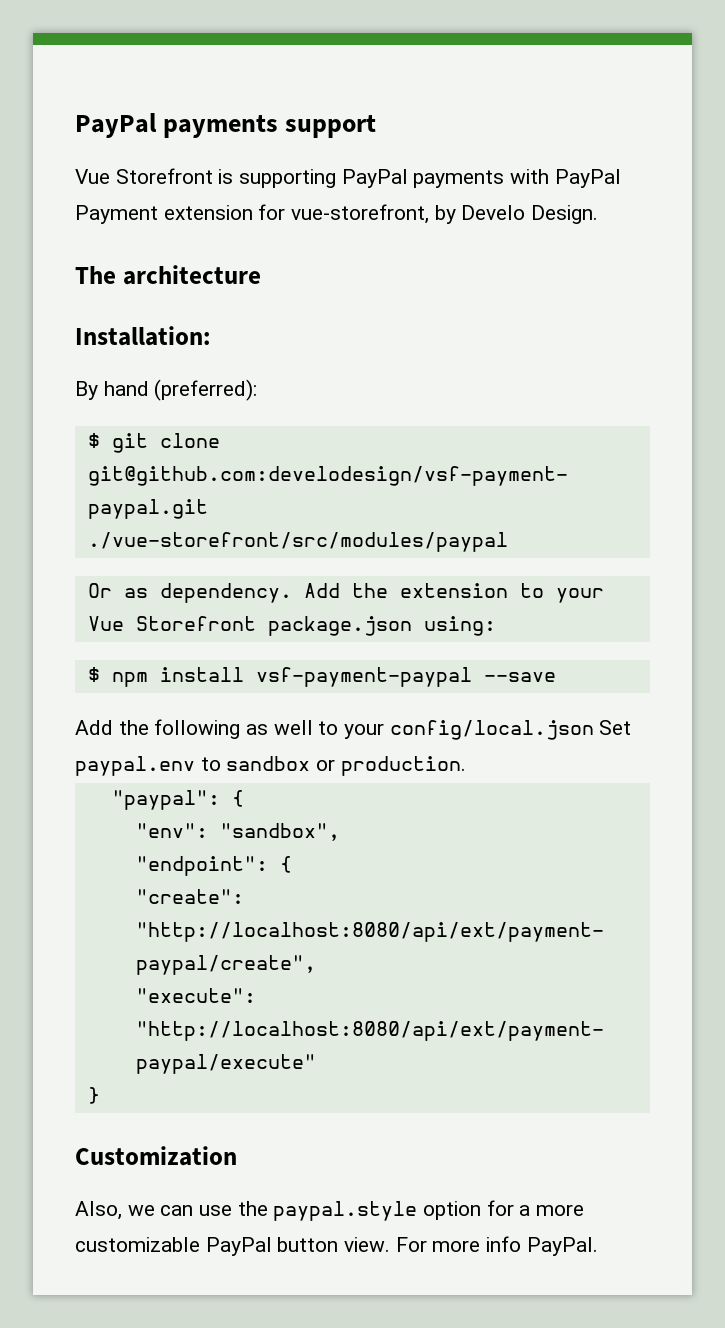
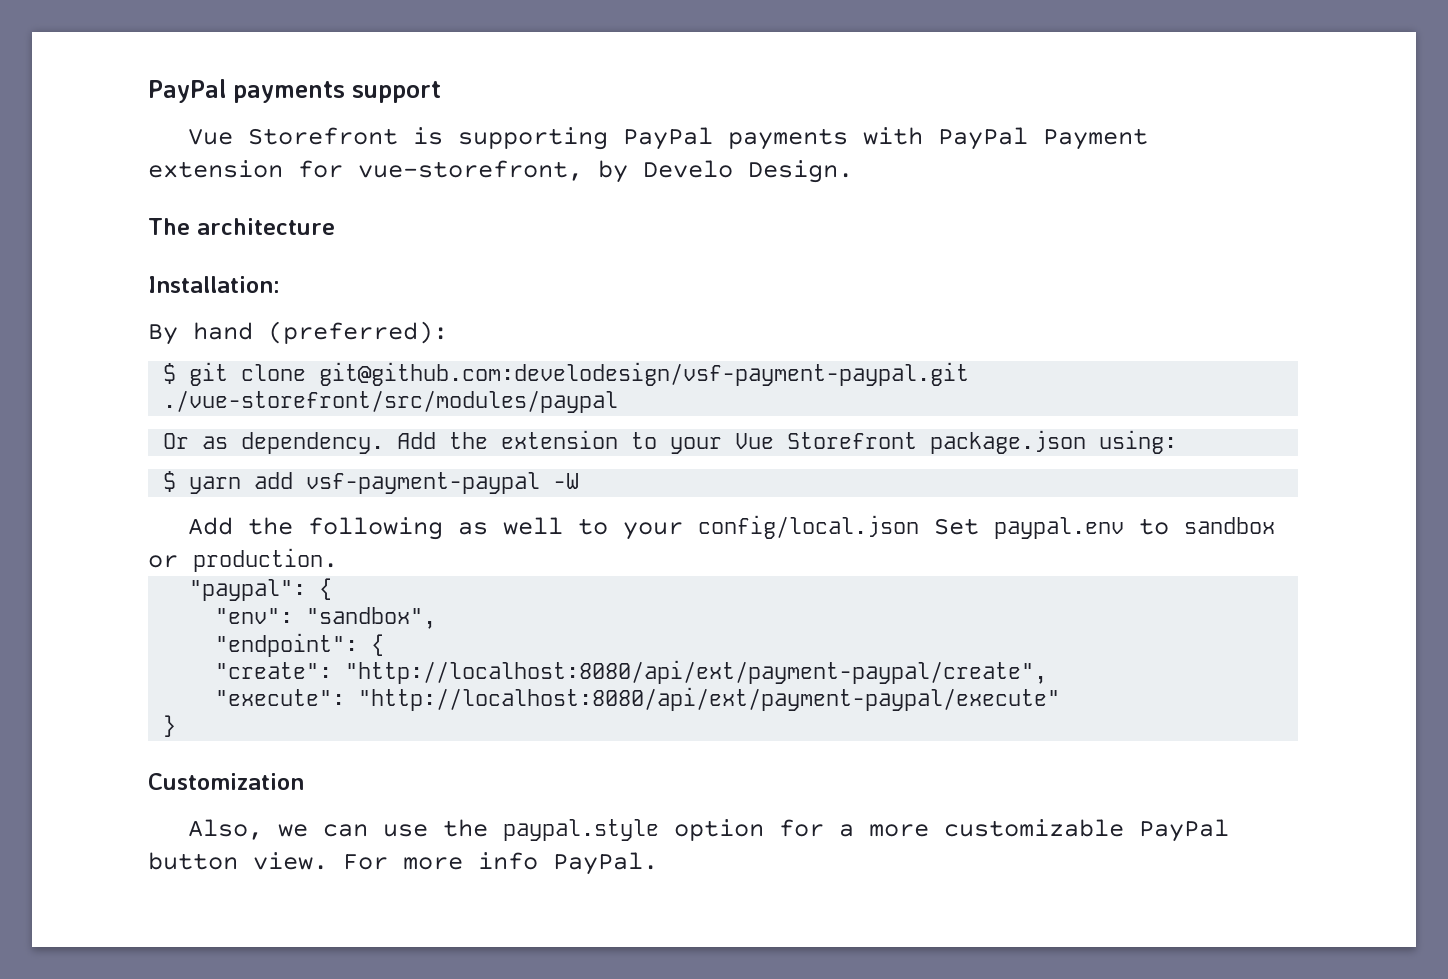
- $ npm install vsf-payment-paypal --save
+ $ yarn add vsf-payment-paypal -W

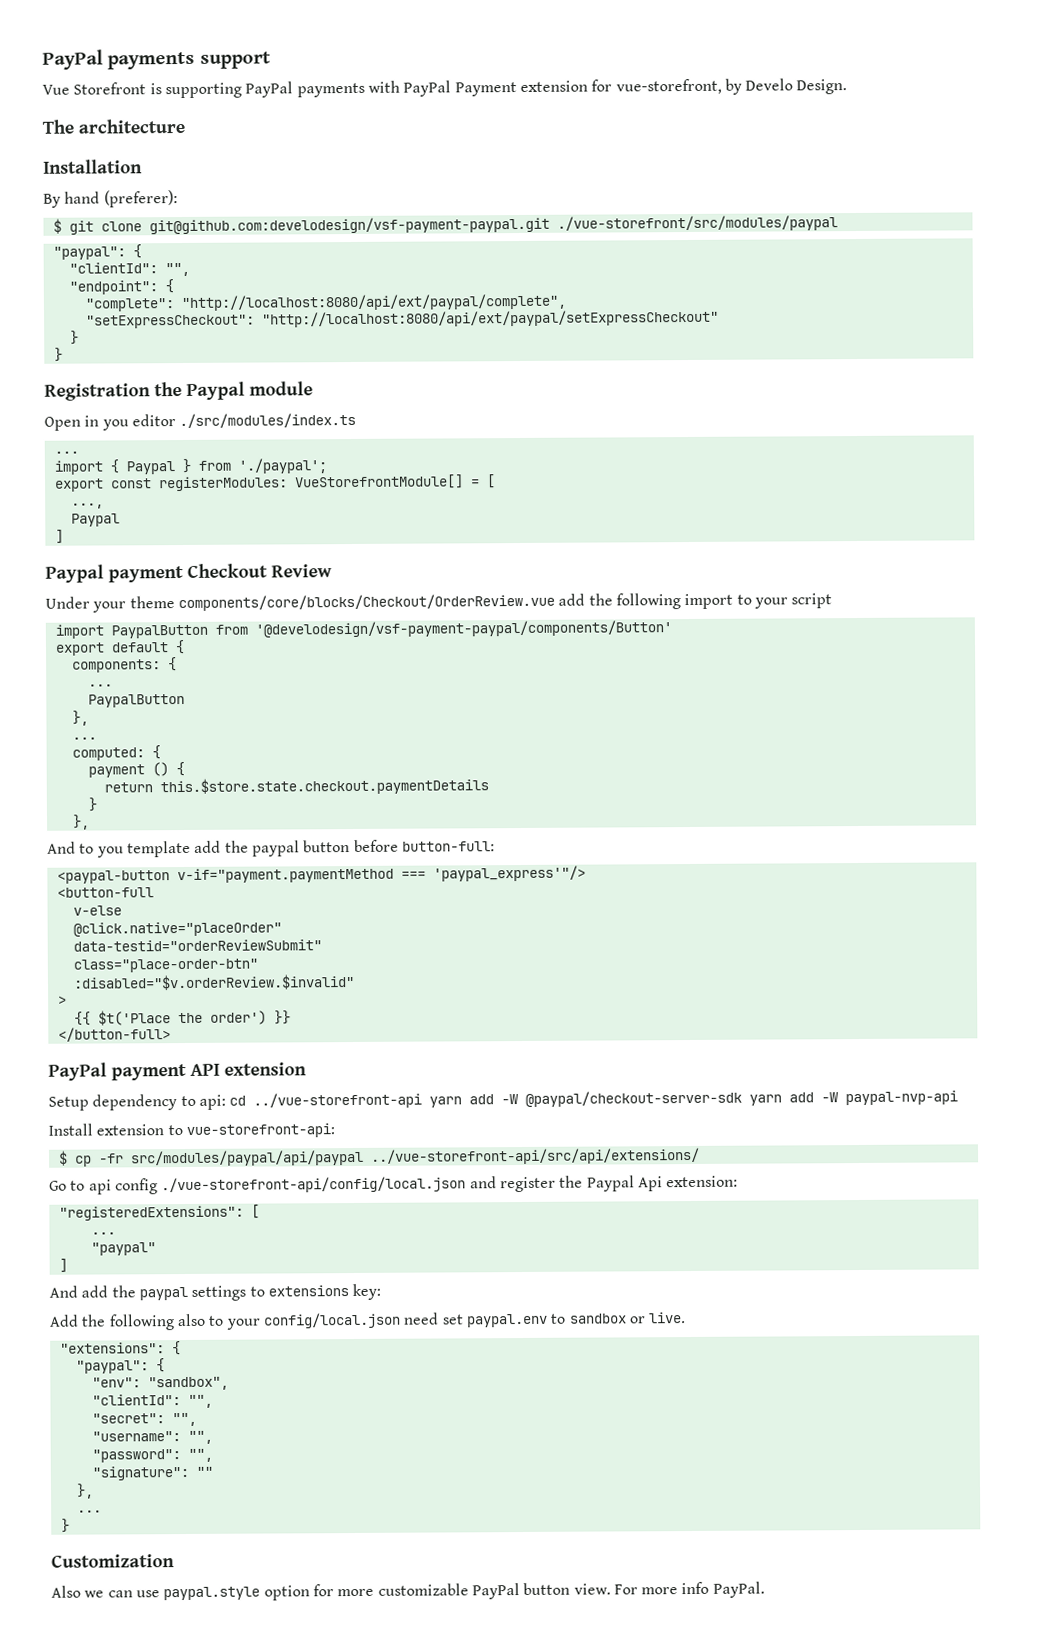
- Installation:
+ Installation
- By hand (preferred):
+ By hand (preferer):
  $ git clone git@github.com:develodesign/vsf-payment-paypal.git ./vue-storefront/src/modules/paypal
- Or as dependency. Add the extension to your Vue Storefront package.json using:
- $ yarn add vsf-payment-paypal -W
+ "paypal": {
+ "clientId": "",
+ "endpoint": {
+ "complete": "http://localhost:8080/api/ext/paypal/complete",
+ "setExpressCheckout": "http://localhost:8080/api/ext/paypal/setExpressCheckout"
+ }
+ }
+ Registration the Paypal module
+ Open in you editor ./src/modules/index.ts
+ ...
+ import { Paypal } from './paypal';
+ export const registerModules: VueStorefrontModule[] = [
+ ...,
+ Paypal
+ ]
+ Paypal payment Checkout Review
+ Under your theme components/core/blocks/Checkout/OrderReview.vue add the following import to your script
+ import PaypalButton from '@develodesign/vsf-payment-paypal/components/Button'
+ export default {
+ components: {
+ ...
+ PaypalButton
+ },
+ ...
+ computed: {
+ payment () {
+ return this.$store.state.checkout.paymentDetails
+ }
+ },
+ And to you template add the paypal button before button-full:
+ <paypal-button v-if="payment.paymentMethod === 'paypal_express'"/>
+ <button-full
+ v-else
+ @click.native="placeOrder"
+ data-testid="orderReviewSubmit"
+ class="place-order-btn"
+ :disabled="$v.orderReview.$invalid"
+ >
+ {{ $t('Place the order') }}
+ </button-full>
+ PayPal payment API extension
+ Setup dependency to api: cd ../vue-storefront-api yarn add -W @paypal/checkout-server-sdk yarn add -W paypal-nvp-api
+ Install extension to vue-storefront-api:
+ $ cp -fr src/modules/paypal/api/paypal ../vue-storefront-api/src/api/extensions/
+ Go to api config ./vue-storefront-api/config/local.json and register the Paypal Api extension:
+ "registeredExtensions": [
+ ...
+ "paypal"
+ ]
+ And add the paypal settings to extensions key:
- Add the following as well to your config/local.json Set paypal.env to sandbox or production.
+ Add the following also to your config/local.json need set paypal.env to sandbox or live.
+ "extensions": {
  "env": "sandbox",
- "endpoint": {
- "create": "http://localhost:8080/api/ext/payment-paypal/create",
- "execute": "http://localhost:8080/api/ext/payment-paypal/execute"
+ "clientId": "",
+ "secret": "",
+ "username": "",
+ "password": "",
+ "signature": ""
+ },
+ ...
- Also, we can use the paypal.style option for a more customizable PayPal button view.
+ Also we can use paypal.style option for more customizable PayPal button view.

